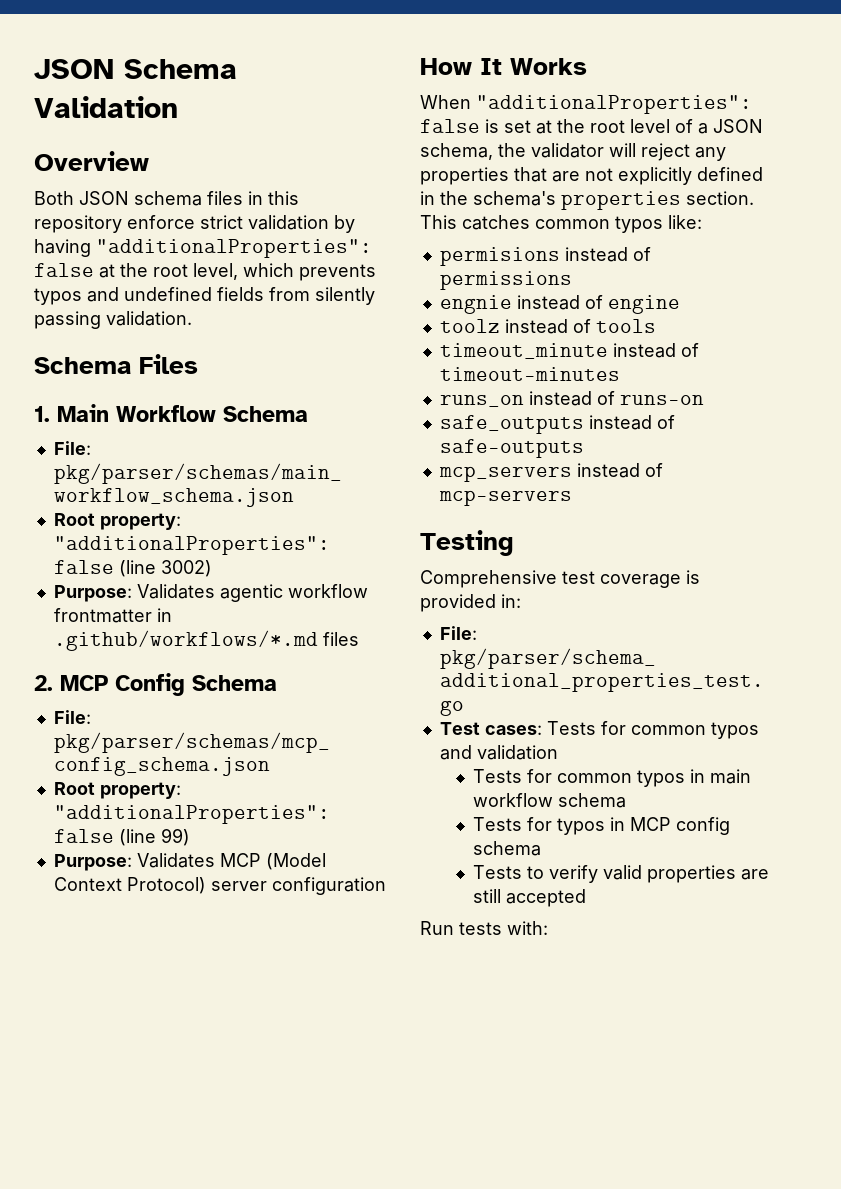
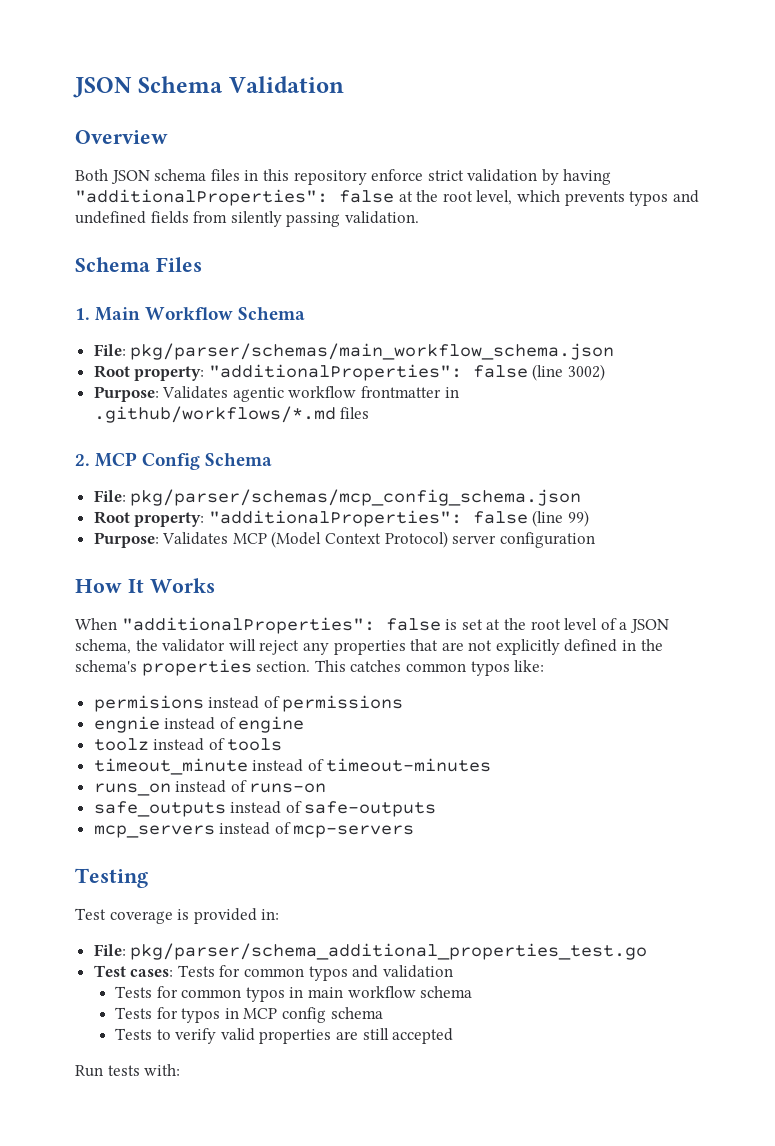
- Comprehensive test coverage is provided in:
+ Test coverage is provided in:

